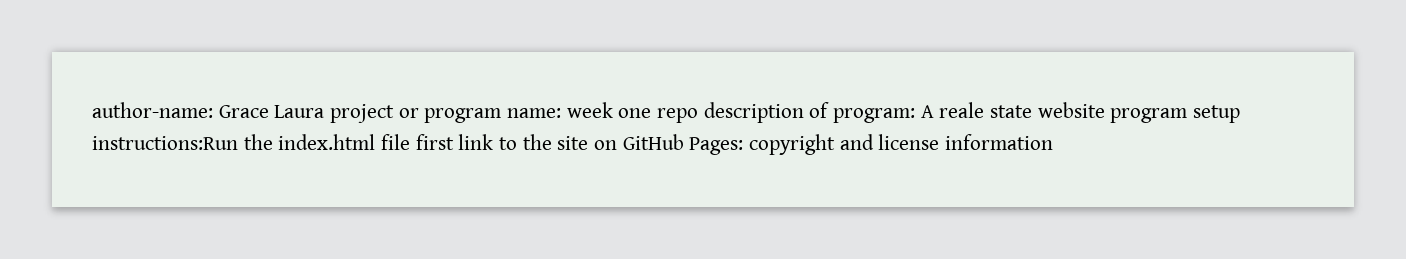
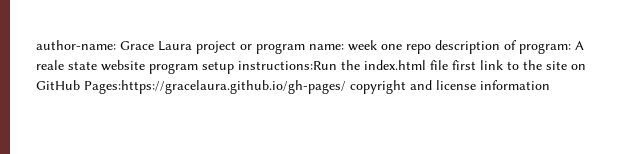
- author-name: Grace Laura project or program name: week one repo description of program: A reale state website program setup instructions:Run the index.html file first link to the site on GitHub Pages: copyright and license information
+ author-name: Grace Laura project or program name: week one repo description of program: A reale state website program setup instructions:Run the index.html file first link to the site on GitHub Pages:https://gracelaura.github.io/gh-pages/ copyright and license information

